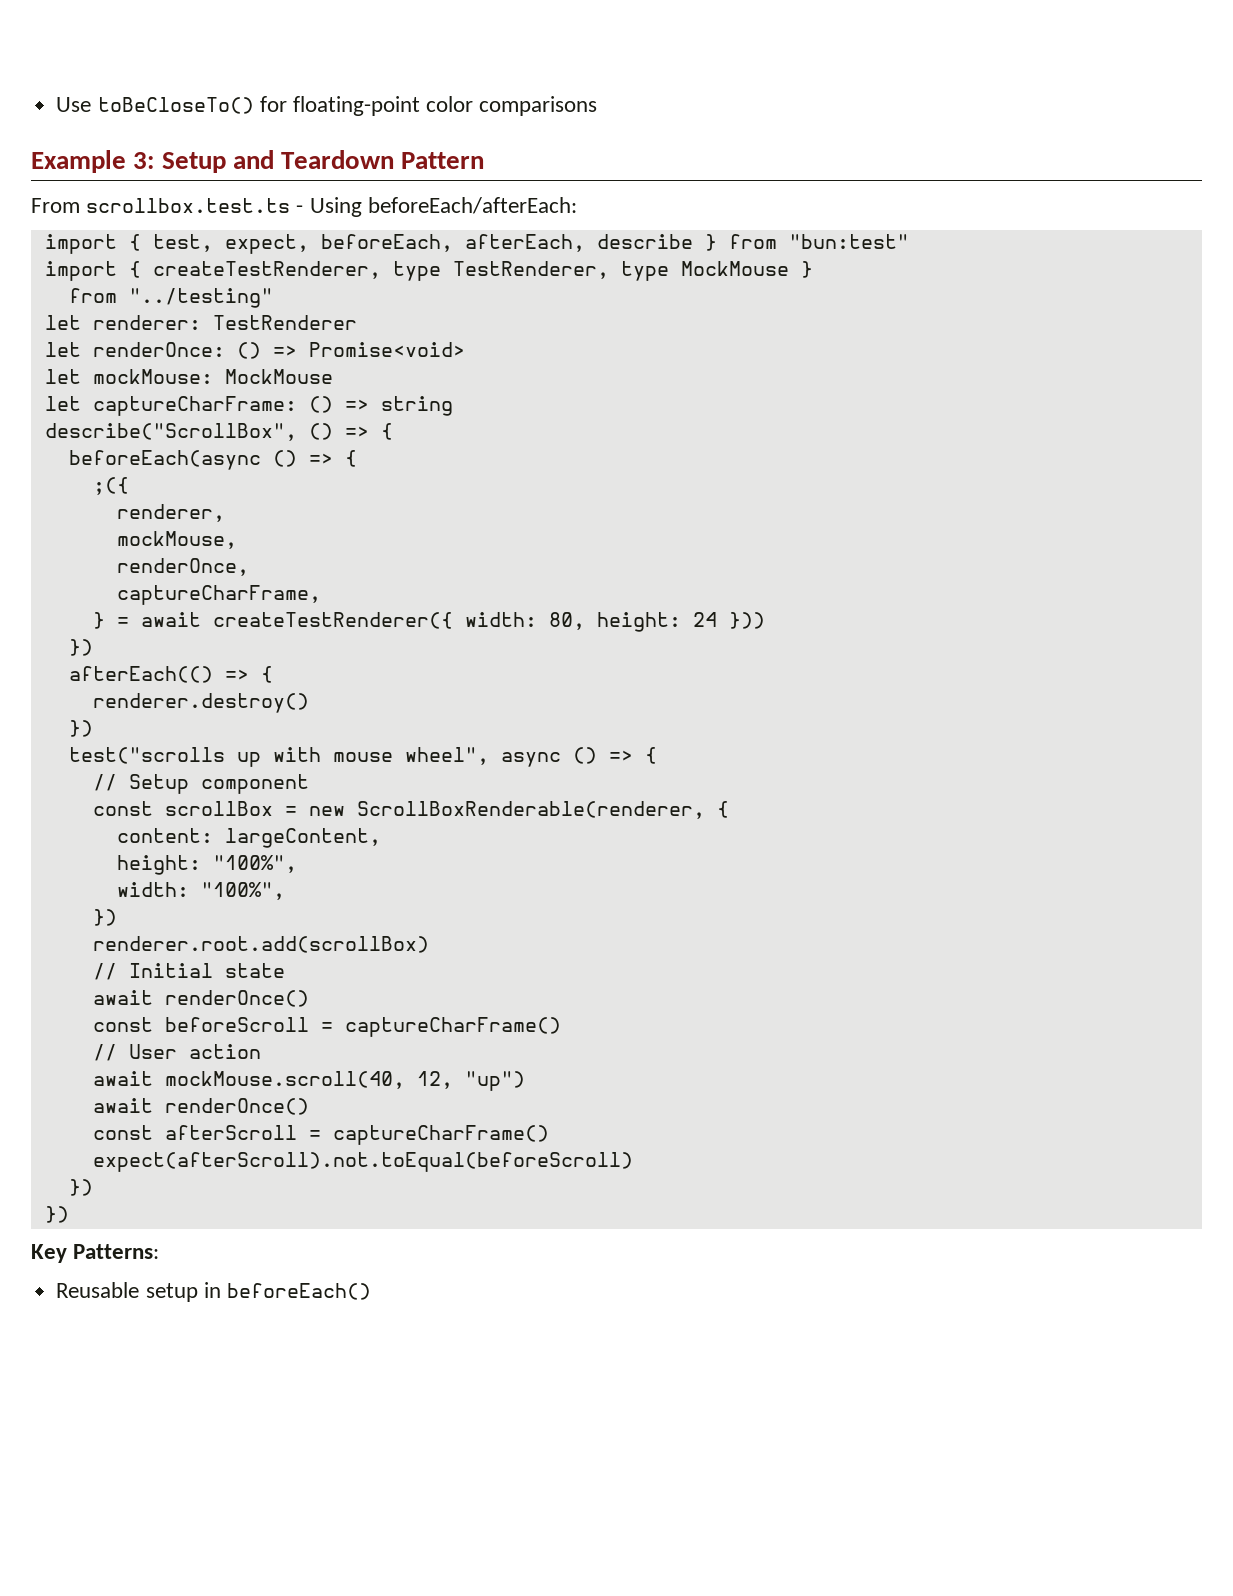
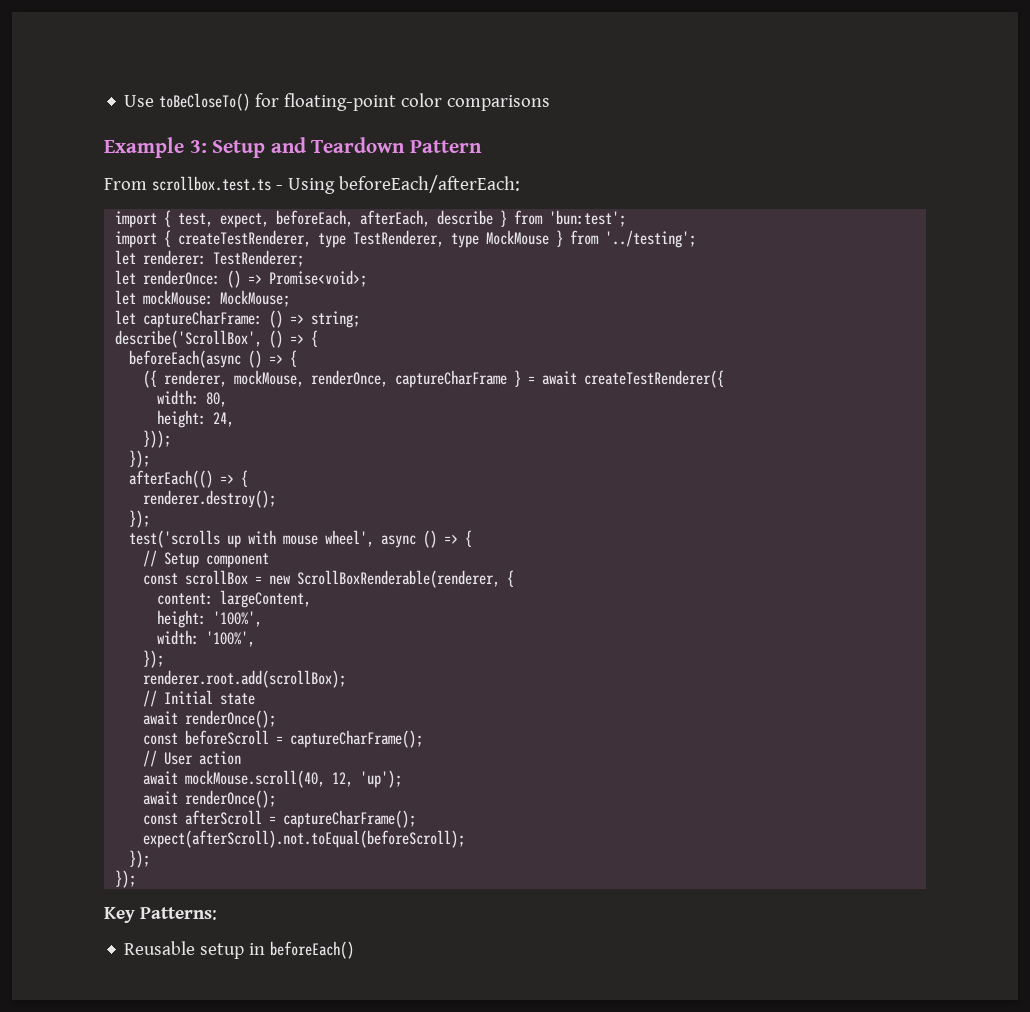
- import { test, expect, beforeEach, afterEach, describe } from "bun:test"
+ import { test, expect, beforeEach, afterEach, describe } from 'bun:test';
- import { createTestRenderer, type TestRenderer, type MockMouse }
- from "../testing"
+ import { createTestRenderer, type TestRenderer, type MockMouse } from '../testing';
- let renderer: TestRenderer
+ let renderer: TestRenderer;
- let renderOnce: () => Promise<void>
+ let renderOnce: () => Promise<void>;
- let mockMouse: MockMouse
+ let mockMouse: MockMouse;
- let captureCharFrame: () => string
- describe("ScrollBox", () => {
+ let captureCharFrame: () => string;
+ describe('ScrollBox', () => {
- ;({
- renderer,
- mockMouse,
- renderOnce,
- captureCharFrame,
- } = await createTestRenderer({ width: 80, height: 24 }))
- })
+ ({ renderer, mockMouse, renderOnce, captureCharFrame } = await createTestRenderer({
+ width: 80,
+ height: 24,
+ }));
+ });
- renderer.destroy()
- })
- test("scrolls up with mouse wheel", async () => {
+ renderer.destroy();
+ });
+ test('scrolls up with mouse wheel', async () => {
- height: "100%",
- width: "100%",
- })
- renderer.root.add(scrollBox)
+ height: '100%',
+ width: '100%',
+ });
+ renderer.root.add(scrollBox);
  // Initial state
- await renderOnce()
+ await renderOnce();
- const beforeScroll = captureCharFrame()
+ const beforeScroll = captureCharFrame();
- await mockMouse.scroll(40, 12, "up")
- await renderOnce()
+ await mockMouse.scroll(40, 12, 'up');
+ await renderOnce();
- const afterScroll = captureCharFrame()
- expect(afterScroll).not.toEqual(beforeScroll)
- })
- })
+ const afterScroll = captureCharFrame();
+ expect(afterScroll).not.toEqual(beforeScroll);
+ });
+ });

